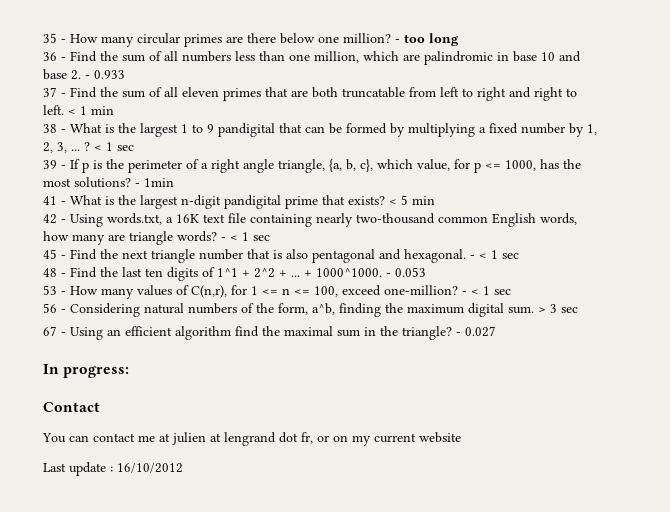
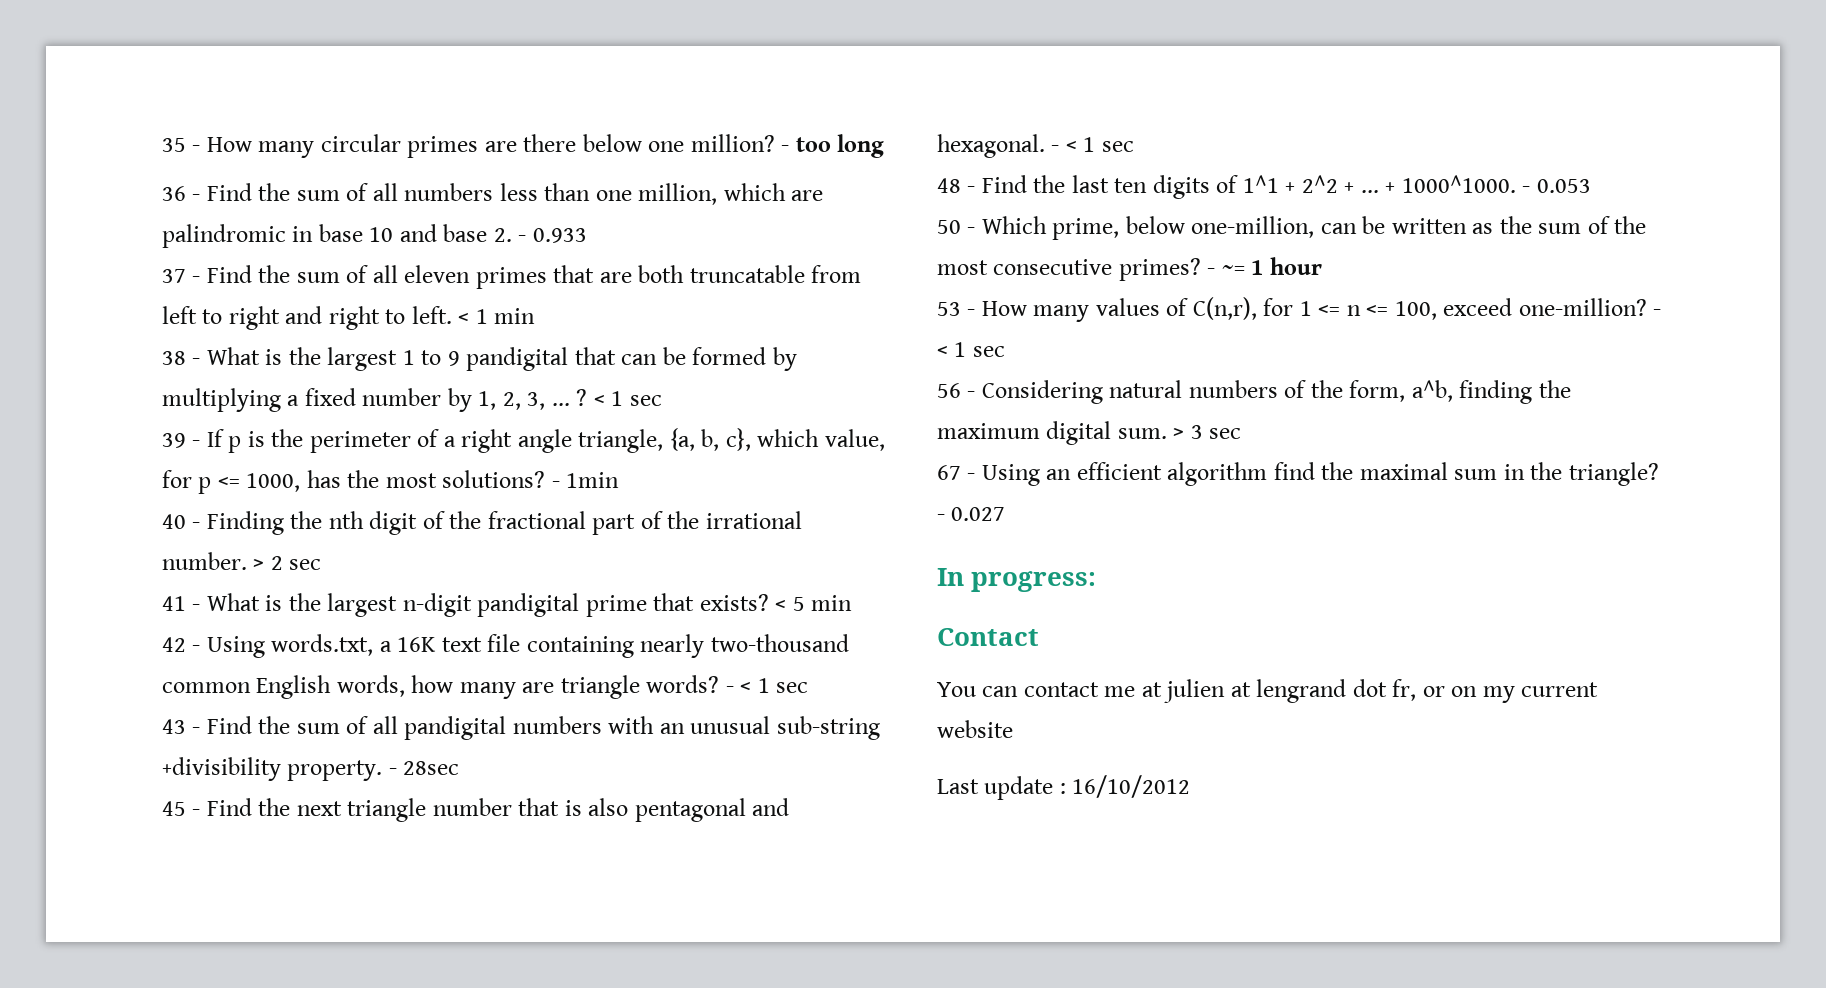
+ 40 - Finding the nth digit of the fractional part of the irrational number. > 2 sec
+ 43 - Find the sum of all pandigital numbers with an unusual sub-string +divisibility property. - 28sec
+ 50 - Which prime, below one-million, can be written as the sum of the most consecutive primes? - ~= 1 hour

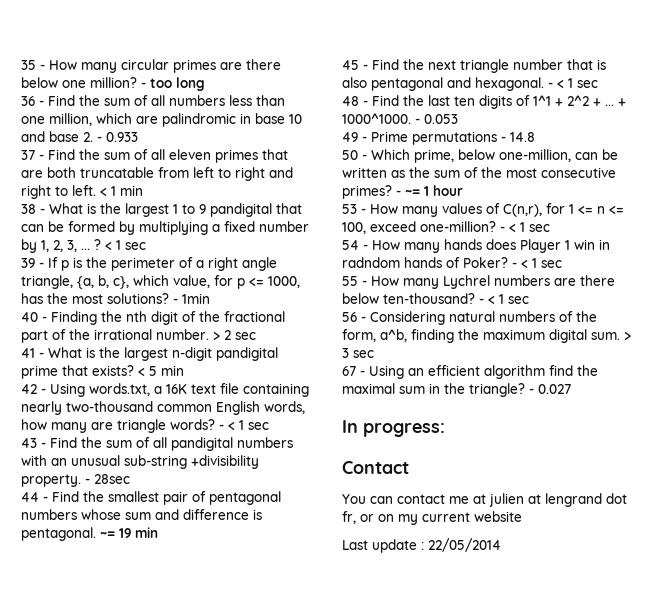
+ 44 - Find the smallest pair of pentagonal numbers whose sum and difference is pentagonal. ~= 19 min
+ 49 - Prime permutations - 14.8
+ 54 - How many hands does Player 1 win in radndom hands of Poker? - < 1 sec
+ 55 - How many Lychrel numbers are there below ten-thousand? - < 1 sec
- Last update : 16/10/2012
+ Last update : 22/05/2014

